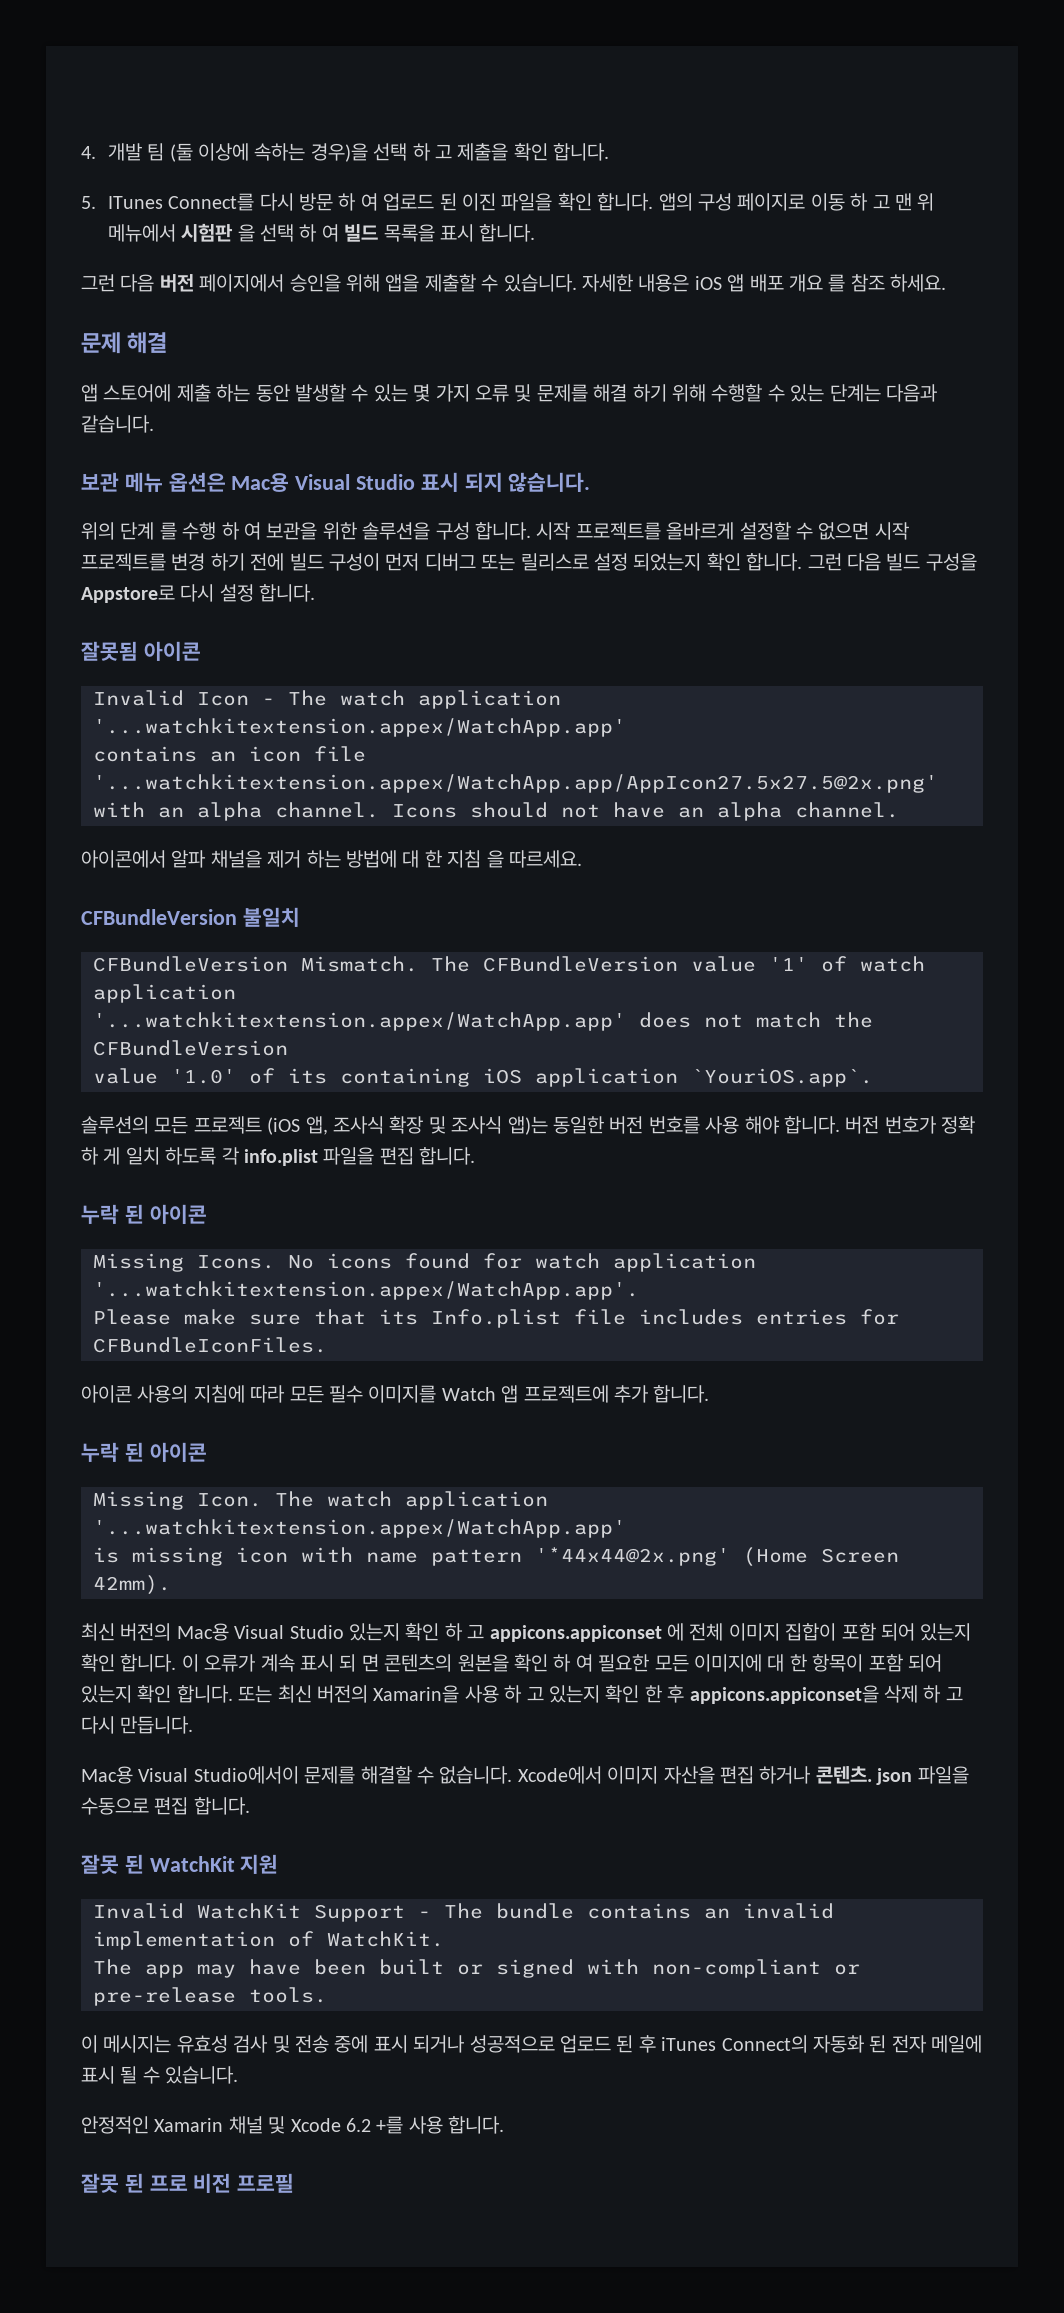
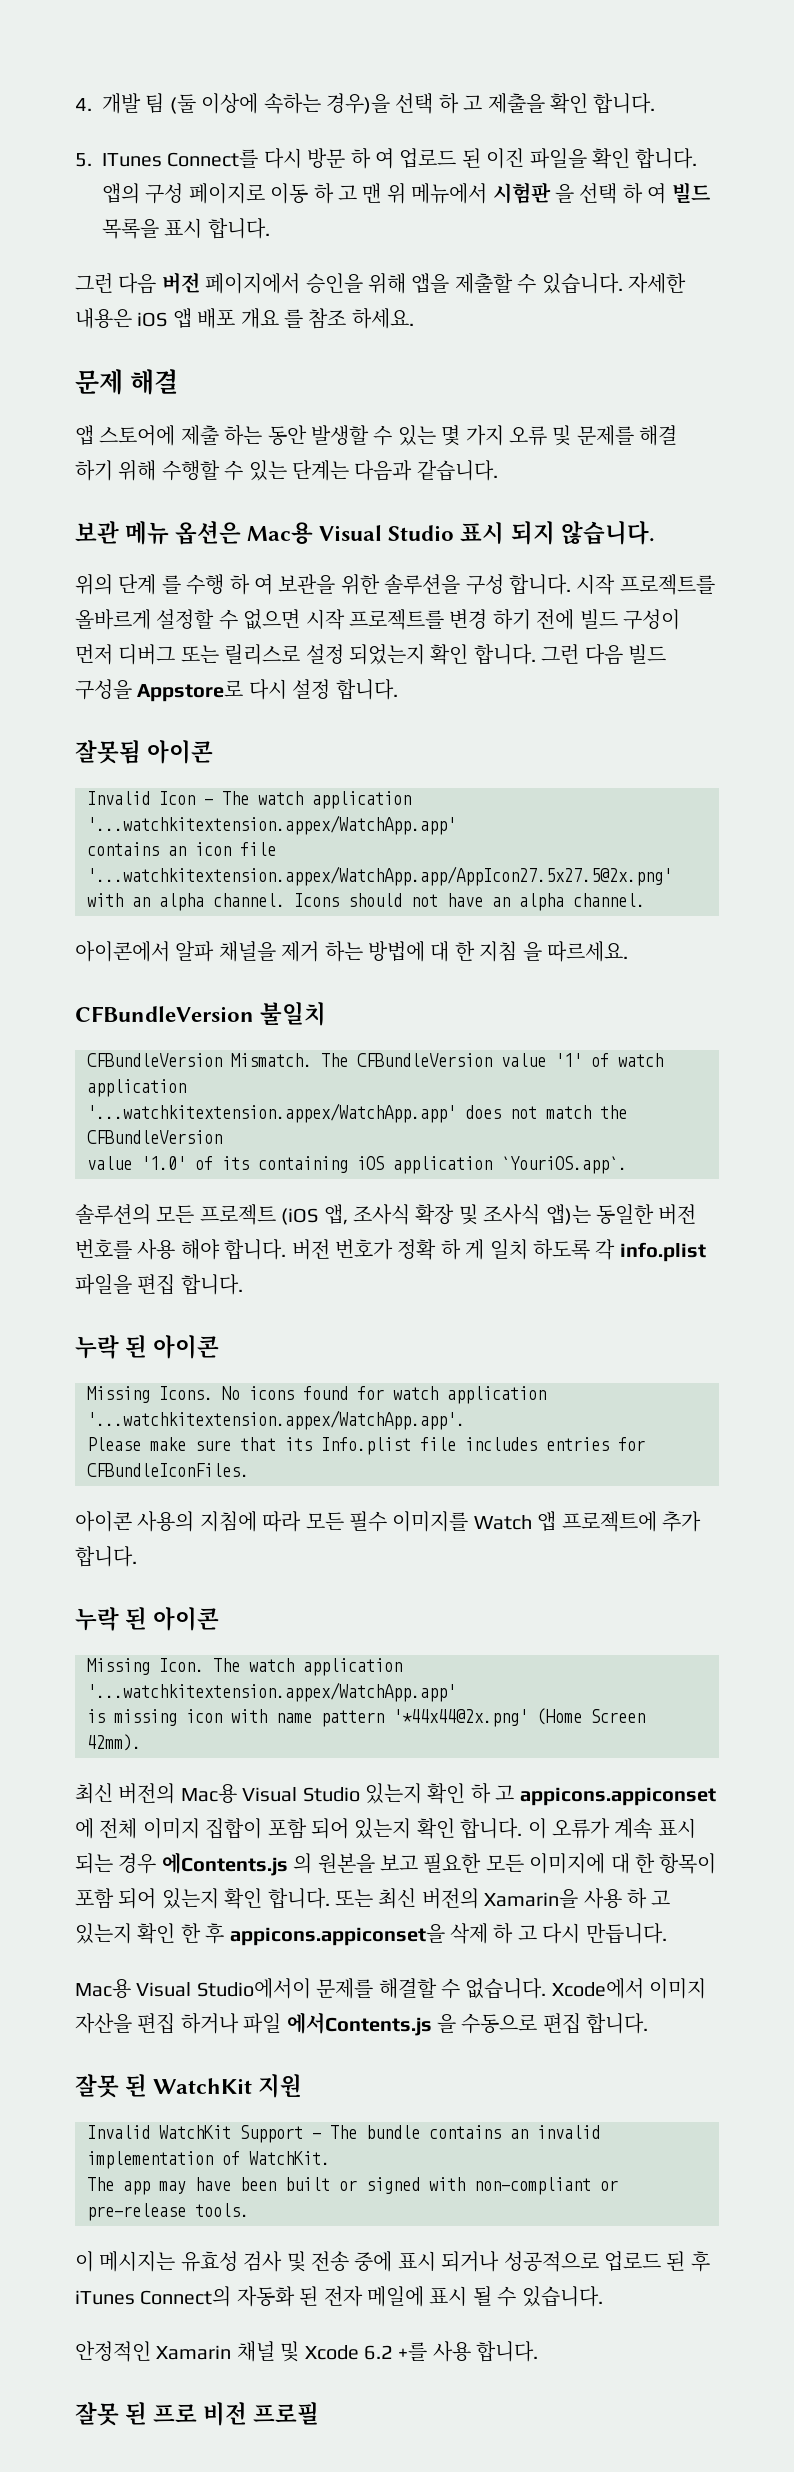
- 이 오류가 계속 표시 되 면 콘텐츠의 원본을 확인 하 여 필요한 모든 이미지에 대 한 항목이 포함 되어 있는지 확인 합니다.
+ 이 오류가 계속 표시 되는 경우 에Contents.js 의 원본을 보고 필요한 모든 이미지에 대 한 항목이 포함 되어 있는지 확인 합니다.
- Xcode에서 이미지 자산을 편집 하거나 콘텐츠. json 파일을 수동으로 편집 합니다.
+ Xcode에서 이미지 자산을 편집 하거나 파일 에서Contents.js 을 수동으로 편집 합니다.

